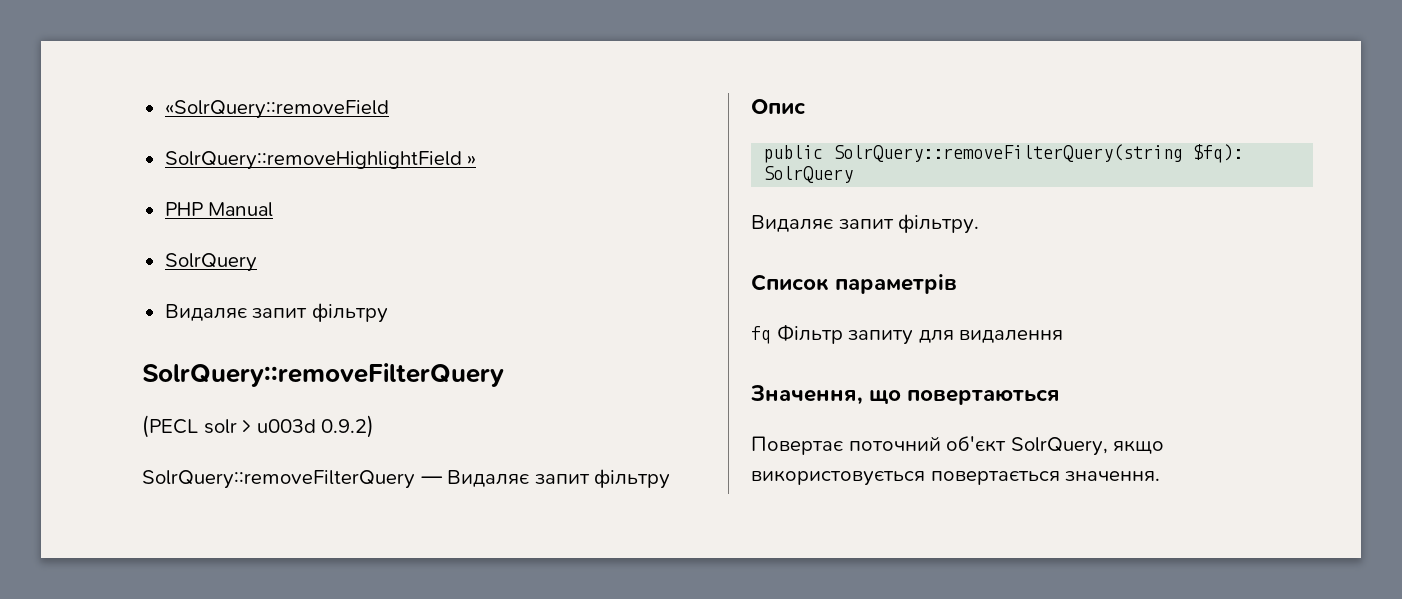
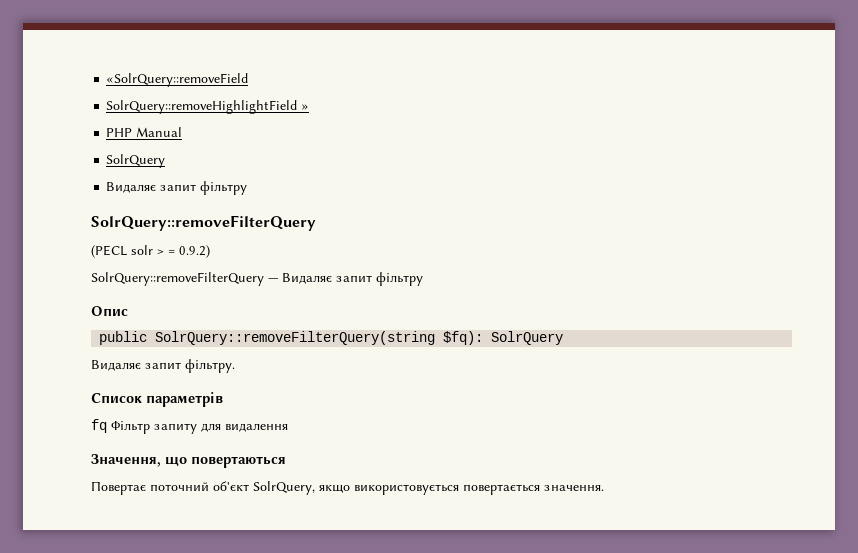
- (PECL solr > u003d 0.9.2)
+ (PECL solr > = 0.9.2)

